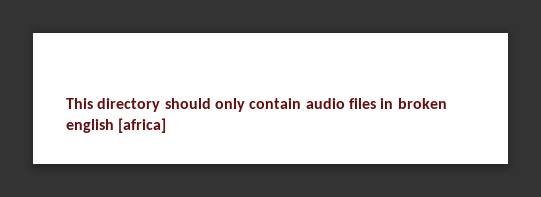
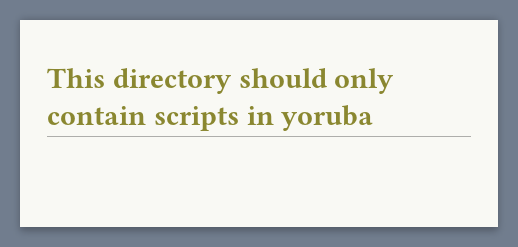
- This directory should only contain audio files in broken english [africa]
+ This directory should only contain scripts in yoruba

